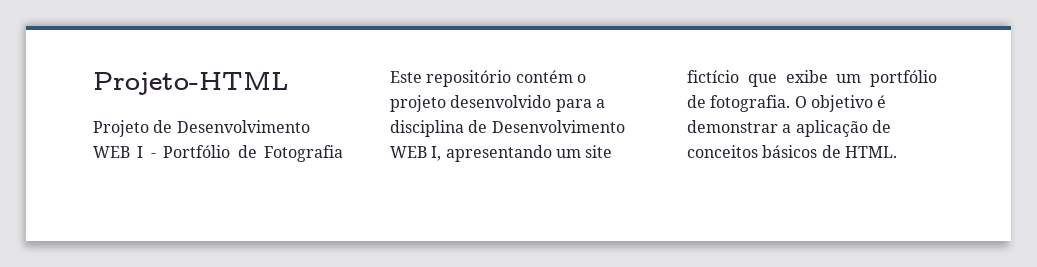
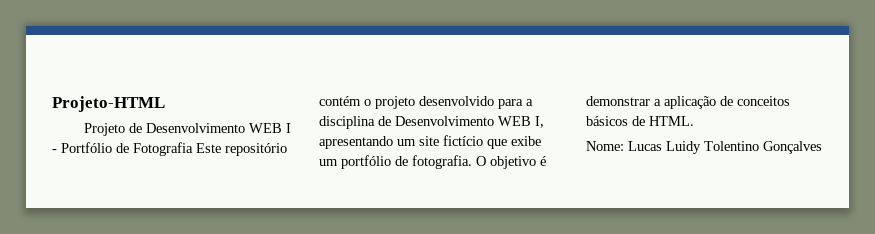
+ Nome: Lucas Luidy Tolentino Gonçalves

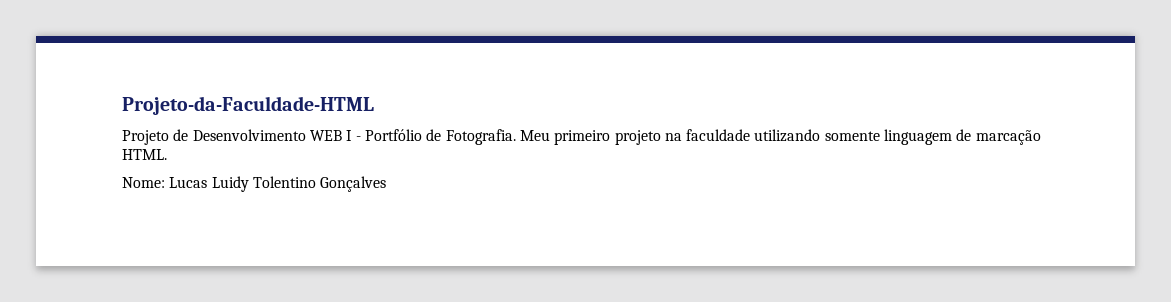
- Projeto-HTML
+ Projeto-da-Faculdade-HTML
- Projeto de Desenvolvimento WEB I - Portfólio de Fotografia Este repositório contém o projeto desenvolvido para a disciplina de Desenvolvimento WEB I, apresentando um site fictício que exibe um portfólio de fotografia. O objetivo é demonstrar a aplicação de conceitos básicos de HTML.
+ Projeto de Desenvolvimento WEB I - Portfólio de Fotografia. Meu primeiro projeto na faculdade utilizando somente linguagem de marcação HTML.

